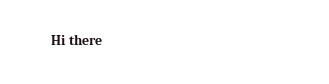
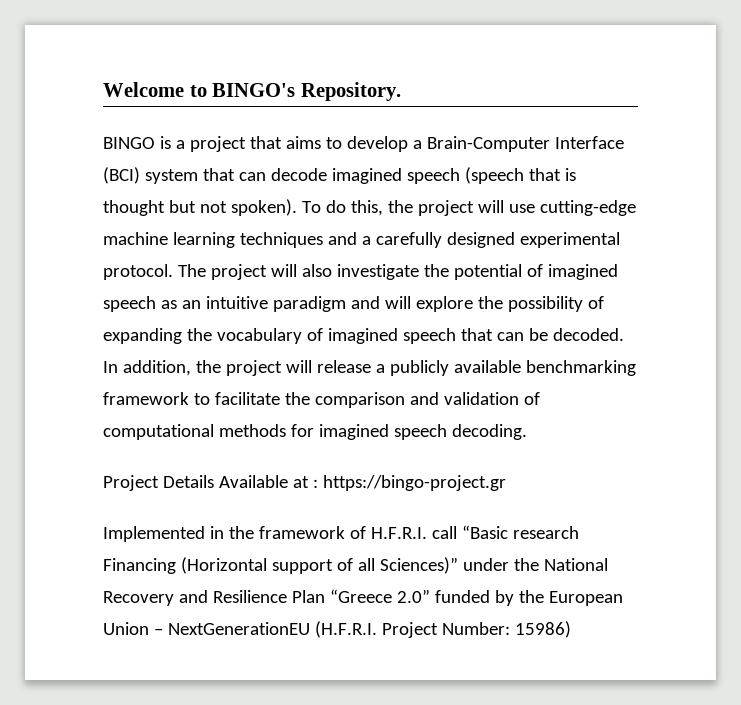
- Hi there
+ Welcome to BINGO's Repository.
+ BINGO is a project that aims to develop a Brain-Computer Interface (BCI) system that can decode imagined speech (speech that is thought but not spoken). To do this, the project will use cutting-edge machine learning techniques and a carefully designed experimental protocol. The project will also investigate the potential of imagined speech as an intuitive paradigm and will explore the possibility of expanding the vocabulary of imagined speech that can be decoded. In addition, the project will release a publicly available benchmarking framework to facilitate the comparison and validation of computational methods for imagined speech decoding.
+ Project Details Available at : https://bingo-project.gr
+ Implemented in the framework of H.F.R.I. call “Basic research Financing (Horizontal support of all Sciences)” under the National Recovery and Resilience Plan “Greece 2.0” funded by the European Union – NextGenerationEU (H.F.R.I. Project Number: 15986)

